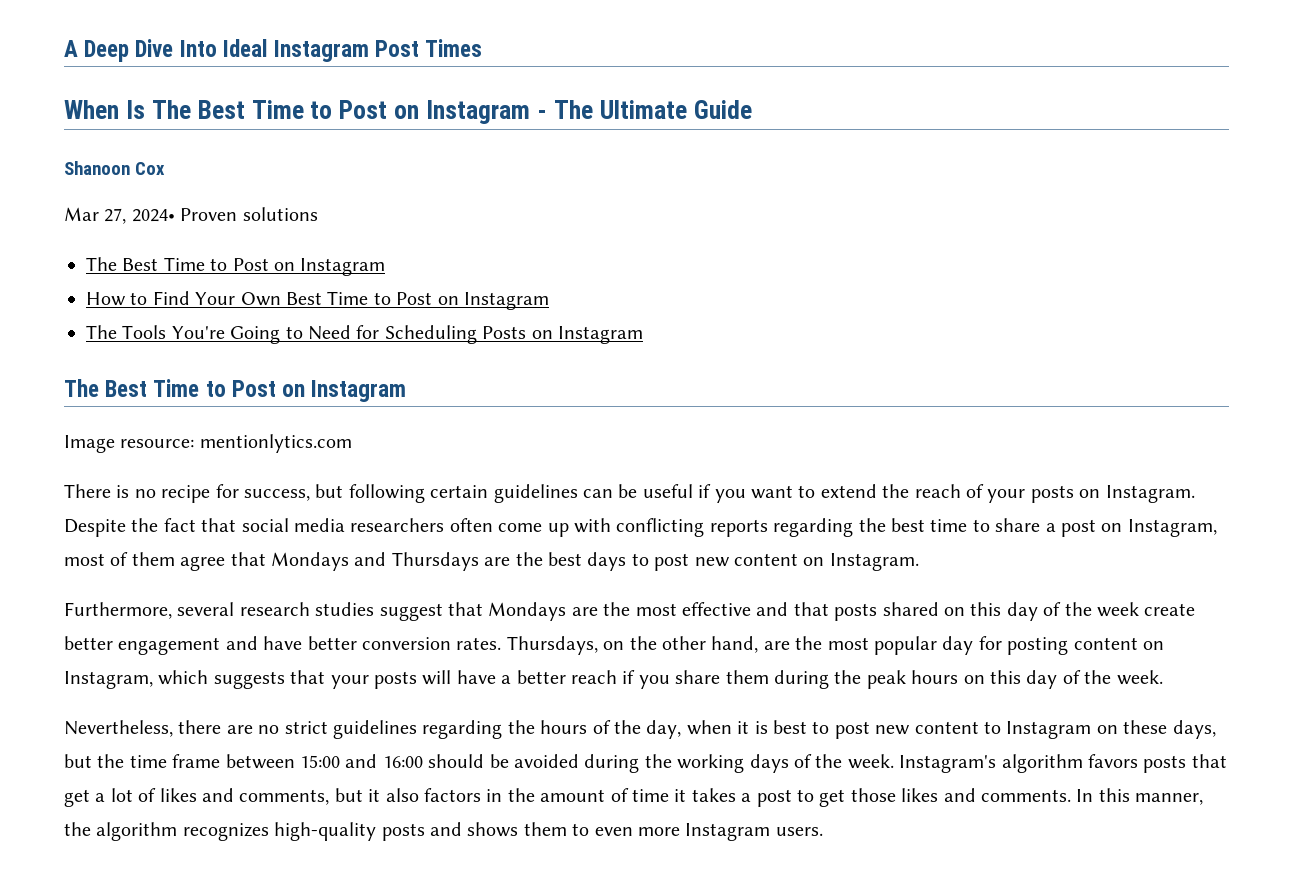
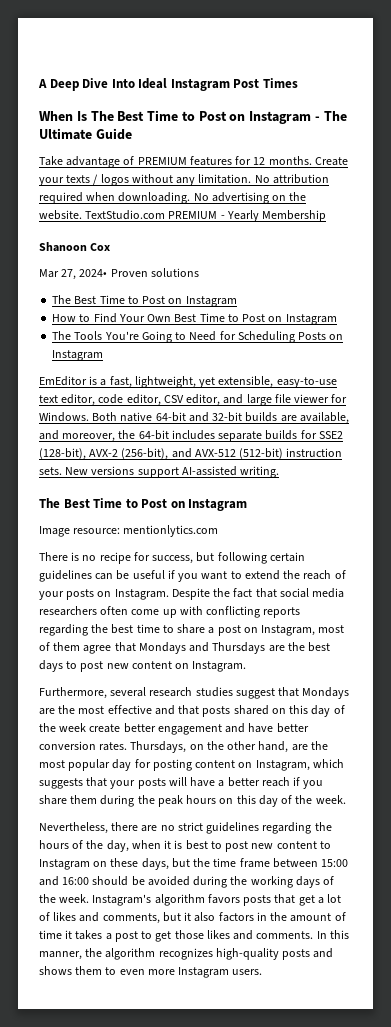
+ Take advantage of PREMIUM features for 12 months. Create your texts / logos without any limitation. No attribution required when downloading. No advertising on the website. TextStudio.com PREMIUM - Yearly Membership
+ EmEditor is a fast, lightweight, yet extensible, easy-to-use text editor, code editor, CSV editor, and large file viewer for Windows. Both native 64-bit and 32-bit builds are available, and moreover, the 64-bit includes separate builds for SSE2 (128-bit), AVX-2 (256-bit), and AVX-512 (512-bit) instruction sets. New versions support AI-assisted writing.

